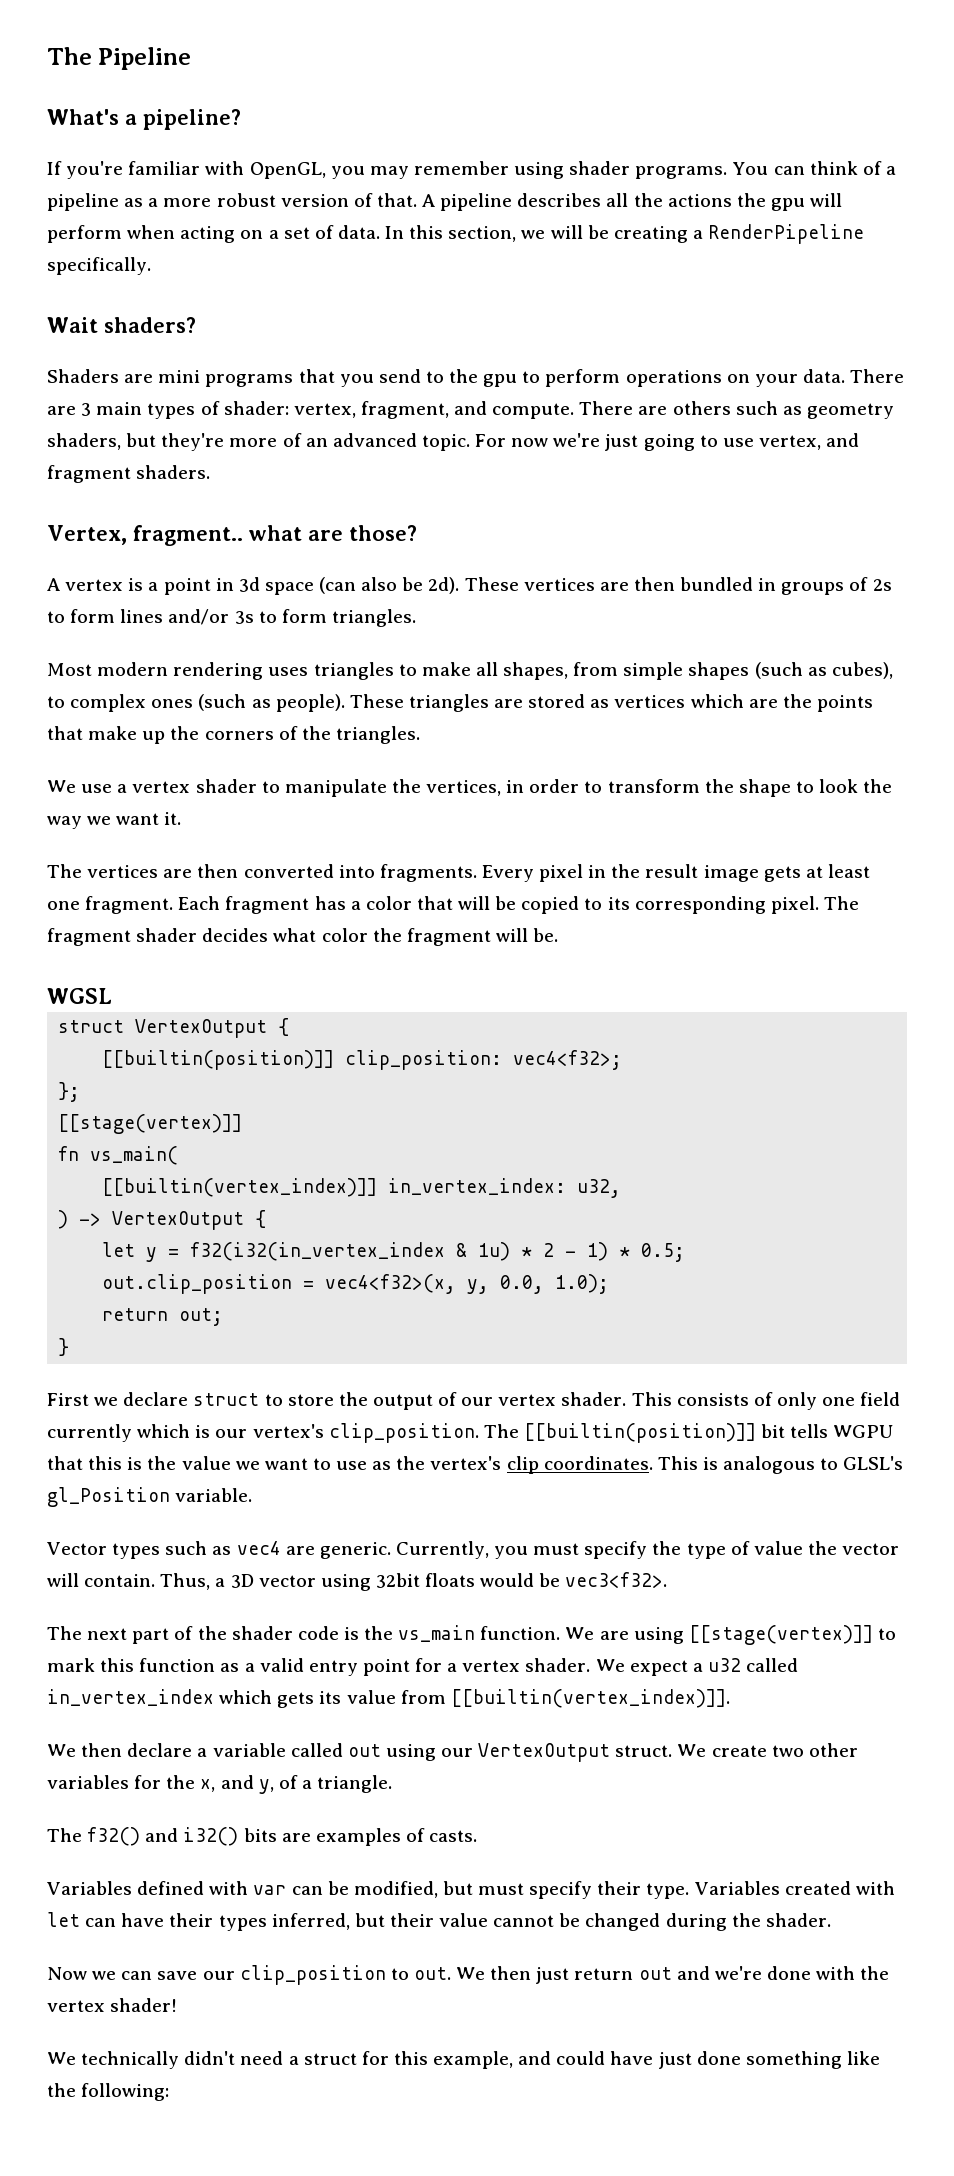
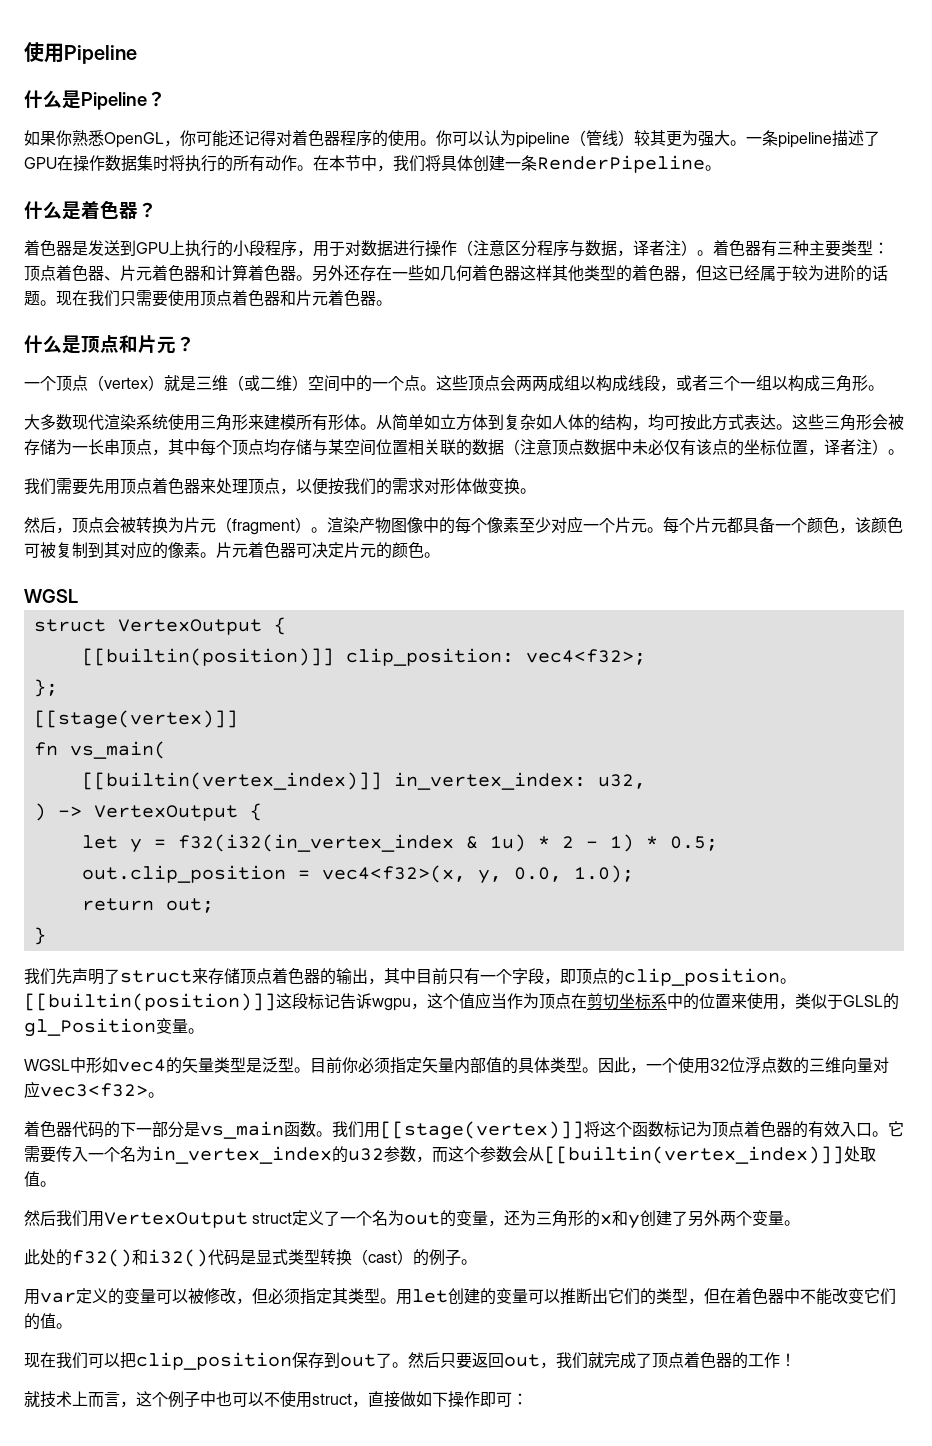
- The Pipeline
+ 使用Pipeline
- What's a pipeline?
- If you're familiar with OpenGL, you may remember using shader programs. You can think of a pipeline as a more robust version of that. A pipeline describes all the actions the gpu will perform when acting on a set of data. In this section, we will be creating a RenderPipeline specifically.
- Wait shaders?
- Shaders are mini programs that you send to the gpu to perform operations on your data. There are 3 main types of shader: vertex, fragment, and compute. There are others such as geometry shaders, but they're more of an advanced topic. For now we're just going to use vertex, and fragment shaders.
- Vertex, fragment.. what are those?
- A vertex is a point in 3d space (can also be 2d). These vertices are then bundled in groups of 2s to form lines and/or 3s to form triangles.
- Most modern rendering uses triangles to make all shapes, from simple shapes (such as cubes), to complex ones (such as people). These triangles are stored as vertices which are the points that make up the corners of the triangles.
- We use a vertex shader to manipulate the vertices, in order to transform the shape to look the way we want it.
- The vertices are then converted into fragments. Every pixel in the result image gets at least one fragment. Each fragment has a color that will be copied to its corresponding pixel. The fragment shader decides what color the fragment will be.
+ 什么是Pipeline？
+ 如果你熟悉OpenGL，你可能还记得对着色器程序的使用。你可以认为pipeline（管线）较其更为强大。一条pipeline描述了GPU在操作数据集时将执行的所有动作。在本节中，我们将具体创建一条RenderPipeline。
+ 什么是着色器？
+ 着色器是发送到GPU上执行的小段程序，用于对数据进行操作（注意区分程序与数据，译者注）。着色器有三种主要类型：顶点着色器、片元着色器和计算着色器。另外还存在一些如几何着色器这样其他类型的着色器，但这已经属于较为进阶的话题。现在我们只需要使用顶点着色器和片元着色器。
+ 什么是顶点和片元？
+ 一个顶点（vertex）就是三维（或二维）空间中的一个点。这些顶点会两两成组以构成线段，或者三个一组以构成三角形。
+ 大多数现代渲染系统使用三角形来建模所有形体。从简单如立方体到复杂如人体的结构，均可按此方式表达。这些三角形会被存储为一长串顶点，其中每个顶点均存储与某空间位置相关联的数据（注意顶点数据中未必仅有该点的坐标位置，译者注）。
+ 我们需要先用顶点着色器来处理顶点，以便按我们的需求对形体做变换。
+ 然后，顶点会被转换为片元（fragment）。渲染产物图像中的每个像素至少对应一个片元。每个片元都具备一个颜色，该颜色可被复制到其对应的像素。片元着色器可决定片元的颜色。
- First we declare struct to store the output of our vertex shader. This consists of only one field currently which is our vertex's clip_position. The [[builtin(position)]] bit tells WGPU that this is the value we want to use as the vertex's clip coordinates. This is analogous to GLSL's gl_Position variable.
- Vector types such as vec4 are generic. Currently, you must specify the type of value the vector will contain. Thus, a 3D vector using 32bit floats would be vec3<f32>.
- The next part of the shader code is the vs_main function. We are using [[stage(vertex)]] to mark this function as a valid entry point for a vertex shader. We expect a u32 called in_vertex_index which gets its value from [[builtin(vertex_index)]].
- We then declare a variable called out using our VertexOutput struct. We create two other variables for the x, and y, of a triangle.
- The f32() and i32() bits are examples of casts.
- Variables defined with var can be modified, but must specify their type. Variables created with let can have their types inferred, but their value cannot be changed during the shader.
- Now we can save our clip_position to out. We then just return out and we're done with the vertex shader!
- We technically didn't need a struct for this example, and could have just done something like the following:
+ 我们先声明了struct来存储顶点着色器的输出，其中目前只有一个字段，即顶点的clip_position。[[builtin(position)]]这段标记告诉wgpu，这个值应当作为顶点在剪切坐标系中的位置来使用，类似于GLSL的gl_Position变量。
+ WGSL中形如vec4的矢量类型是泛型。目前你必须指定矢量内部值的具体类型。因此，一个使用32位浮点数的三维向量对应vec3<f32>。
+ 着色器代码的下一部分是vs_main函数。我们用[[stage(vertex)]]将这个函数标记为顶点着色器的有效入口。它需要传入一个名为in_vertex_index的u32参数，而这个参数会从[[builtin(vertex_index)]]处取值。
+ 然后我们用VertexOutput struct定义了一个名为out的变量，还为三角形的x和y创建了另外两个变量。
+ 此处的f32()和i32()代码是显式类型转换（cast）的例子。
+ 用var定义的变量可以被修改，但必须指定其类型。用let创建的变量可以推断出它们的类型，但在着色器中不能改变它们的值。
+ 现在我们可以把clip_position保存到out了。然后只要返回out，我们就完成了顶点着色器的工作！
+ 就技术上而言，这个例子中也可以不使用struct，直接做如下操作即可：

